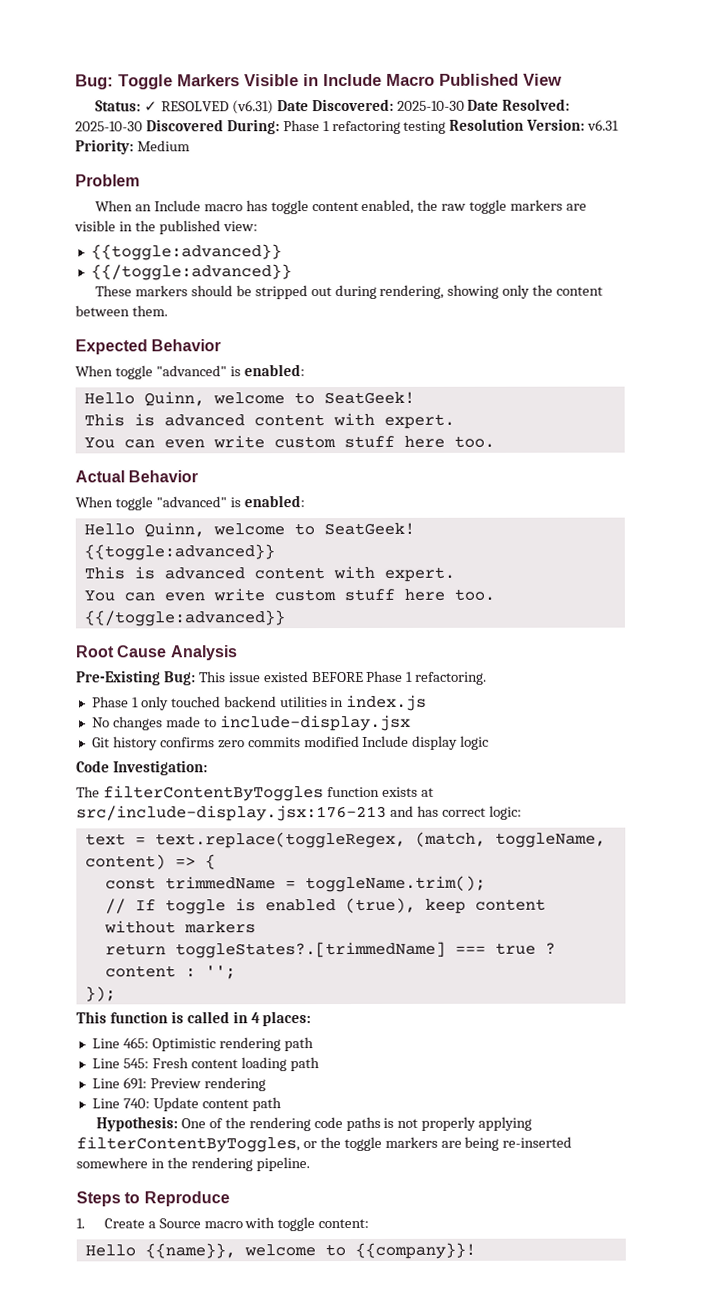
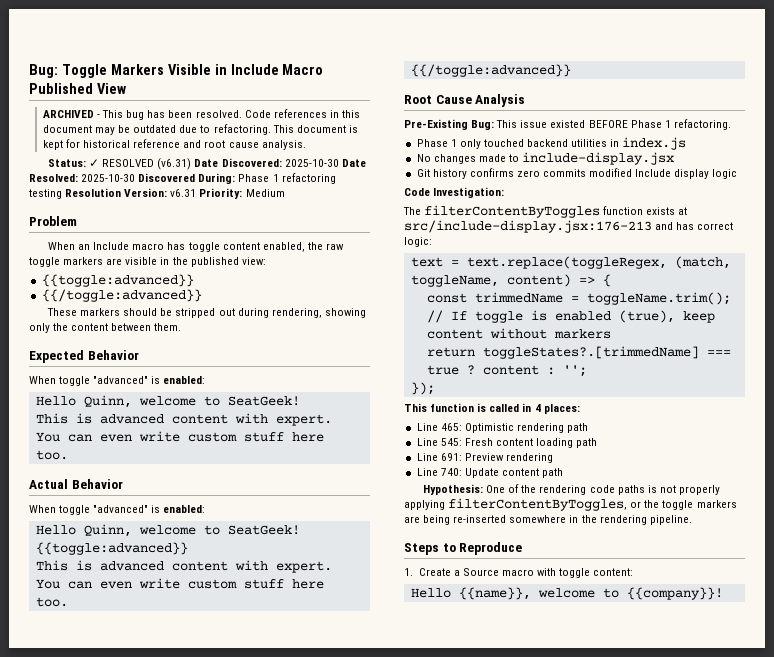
+ ARCHIVED - This bug has been resolved. Code references in this document may be outdated due to refactoring. This document is kept for historical reference and root cause analysis.

